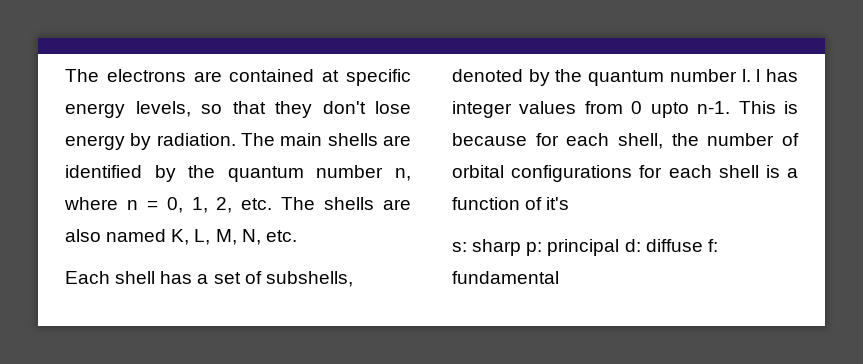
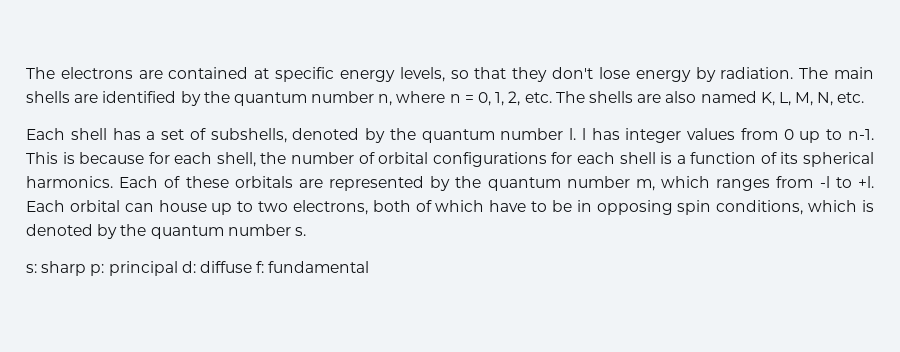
- Each shell has a set of subshells, denoted by the quantum number l. l has integer values from 0 upto n-1.
+ Each shell has a set of subshells, denoted by the quantum number l. l has integer values from 0 up to n-1.
- This is because for each shell, the number of orbital configurations for each shell is a function of it's
+ This is because for each shell, the number of orbital configurations for each shell is a function of its spherical harmonics. Each of these orbitals are represented by the quantum number m, which ranges from -l to +l. Each orbital can house up to two electrons, both of which have to be in opposing spin conditions, which is denoted by the quantum number s.

